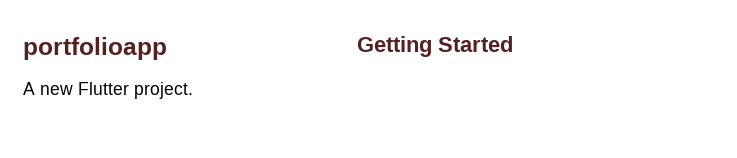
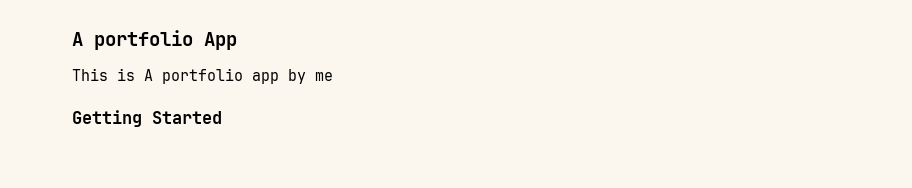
- portfolioapp
- A new Flutter project.
+ A portfolio App
+ This is A portfolio app by me

